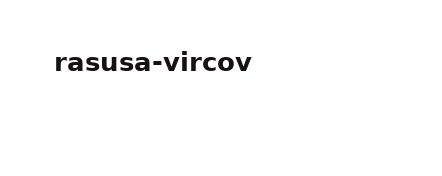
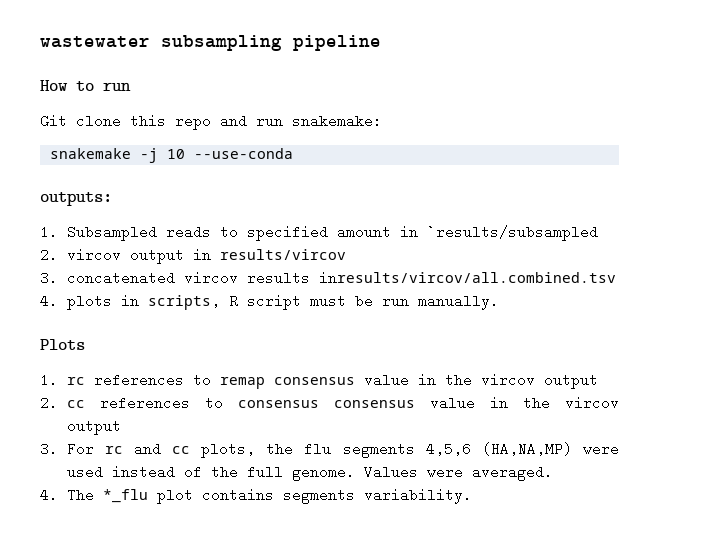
- rasusa-vircov
+ wastewater subsampling pipeline
+ How to run
+ Git clone this repo and run snakemake:
+ snakemake -j 10 --use-conda
+ outputs:
+ 1. Subsampled reads to specified amount in `results/subsampled
+ 2. vircov output in results/vircov
+ 3. concatenated vircov results inresults/vircov/all.combined.tsv
+ 4. plots in scripts, R script must be run manually.
+ Plots
+ 1. rc references to remap consensus value in the vircov output
+ 2. cc references to consensus consensus value in the vircov output
+ 3. For rc and cc plots, the flu segments 4,5,6 (HA,NA,MP) were used instead of the full genome. Values were averaged.
+ 4. The *_flu plot contains segments variability.

